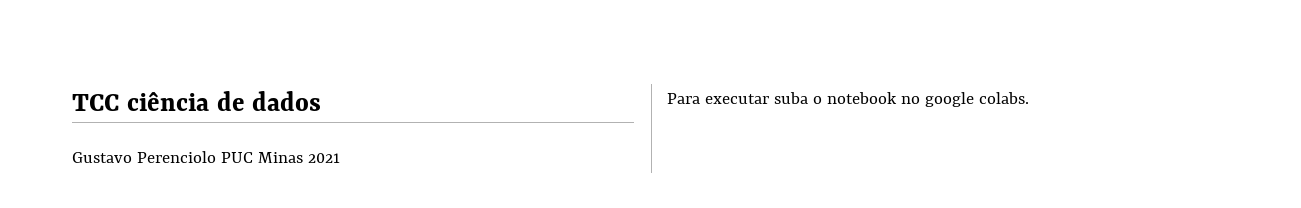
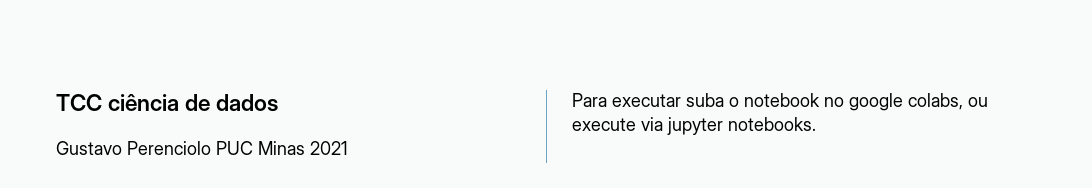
- Para executar suba o notebook no google colabs.
+ Para executar suba o notebook no google colabs, ou execute via jupyter notebooks.

